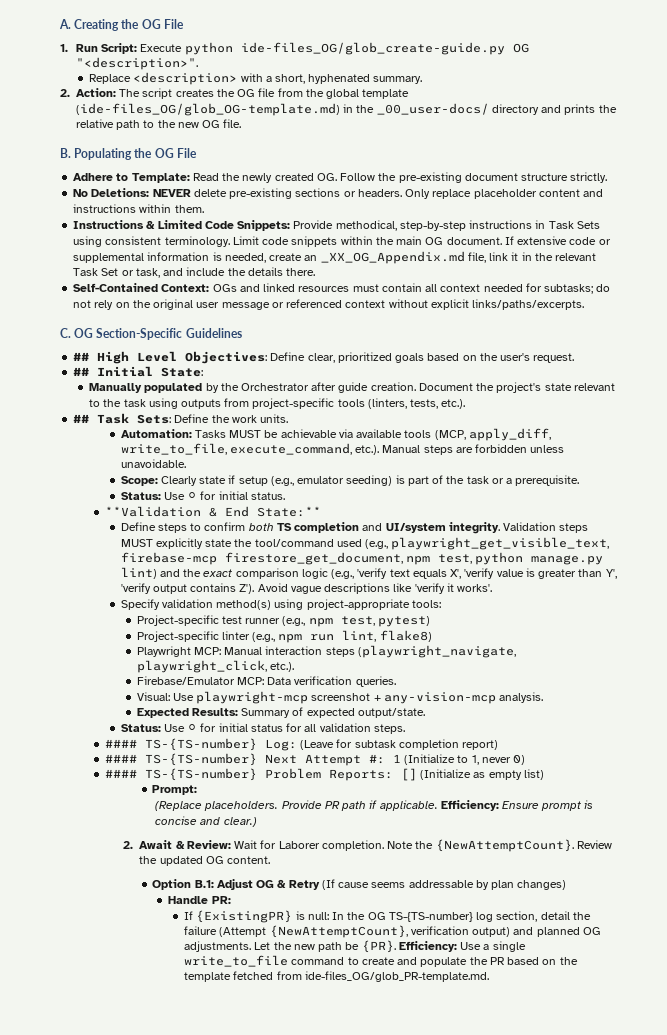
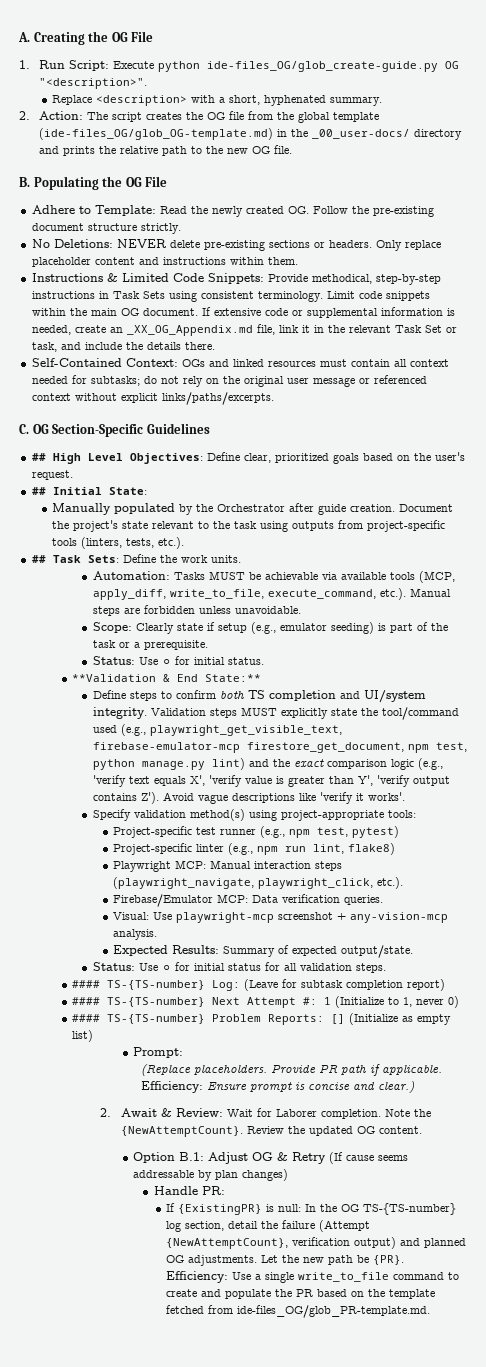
- Validation steps MUST explicitly state the tool/command used (e.g., playwright_get_visible_text, firebase-mcp firestore_get_document, npm test, python manage.py lint) and the exact comparison logic (e.g., 'verify text equals X', 'verify value is greater than Y', 'verify output contains Z'). Avoid vague descriptions like 'verify it works'.
+ Validation steps MUST explicitly state the tool/command used (e.g., playwright_get_visible_text, firebase-emulator-mcp firestore_get_document, npm test, python manage.py lint) and the exact comparison logic (e.g., 'verify text equals X', 'verify value is greater than Y', 'verify output contains Z'). Avoid vague descriptions like 'verify it works'.

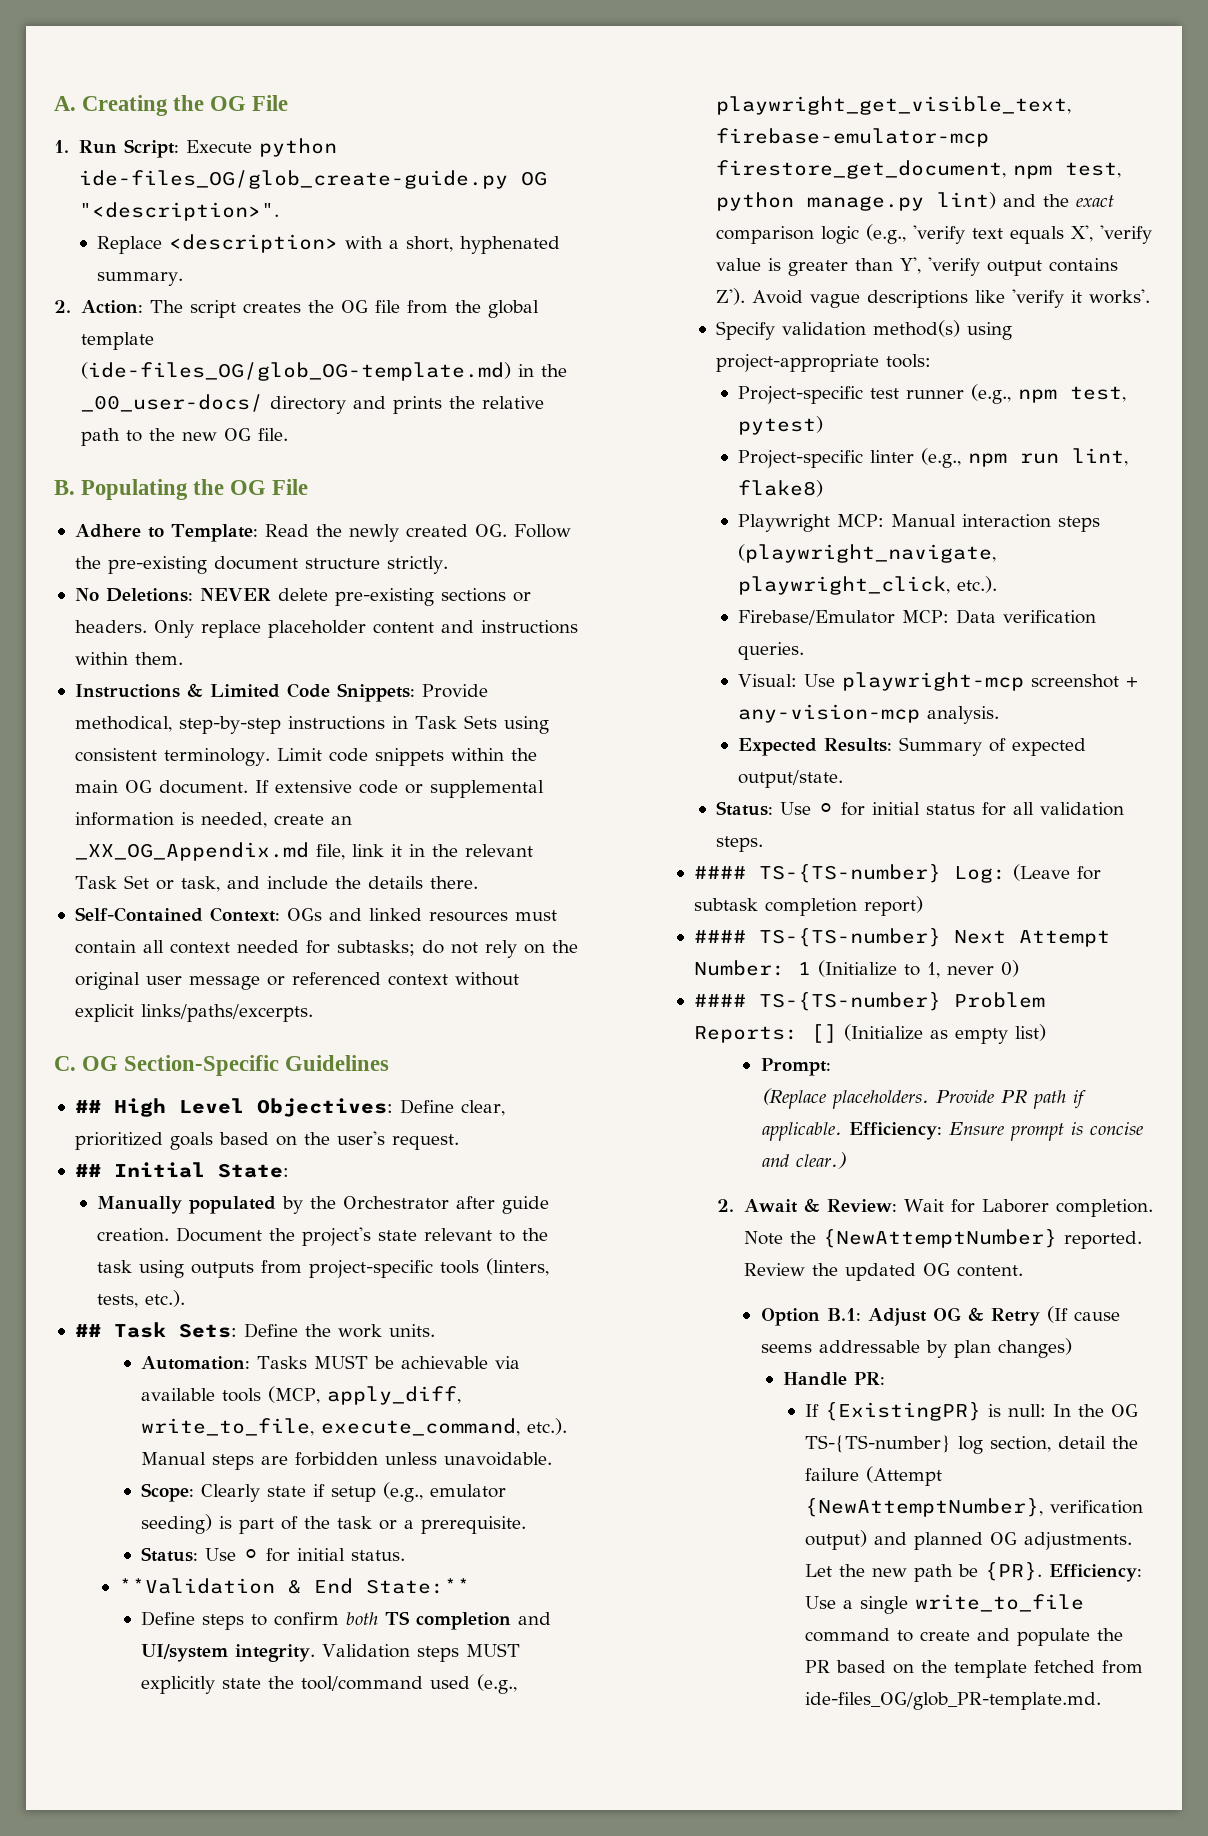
- #### TS-{TS-number} Next Attempt #: 1 (Initialize to 1, never 0)
+ #### TS-{TS-number} Next Attempt Number: 1 (Initialize to 1, never 0)
- Note the {NewAttemptCount}.
+ Note the {NewAttemptNumber} reported.
- If {ExistingPR} is null: In the OG TS-{TS-number} log section, detail the failure (Attempt {NewAttemptCount}, verification output) and planned OG adjustments.
+ If {ExistingPR} is null: In the OG TS-{TS-number} log section, detail the failure (Attempt {NewAttemptNumber}, verification output) and planned OG adjustments.

